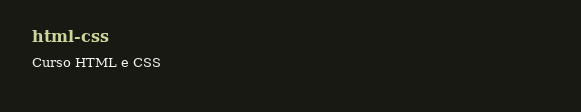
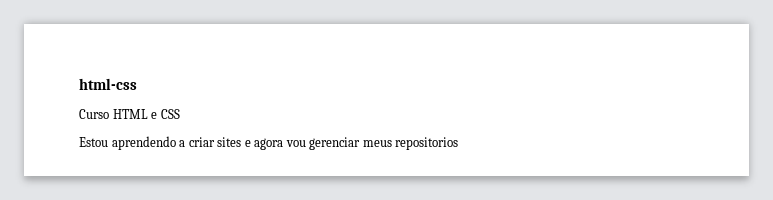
+ Estou aprendendo a criar sites e agora vou gerenciar meus repositorios

